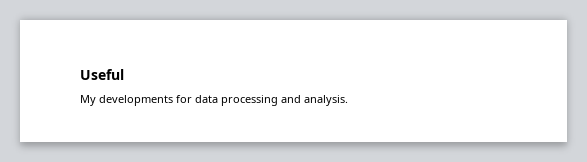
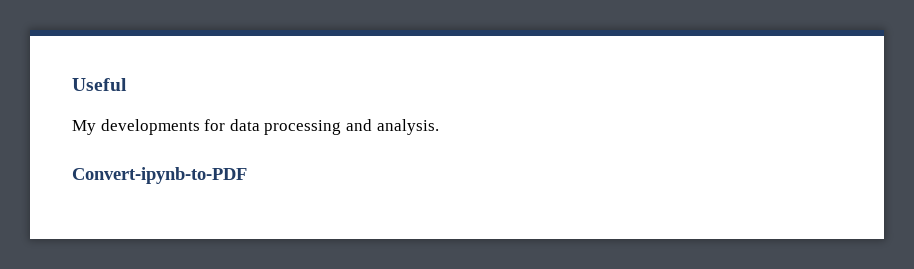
+ Convert-ipynb-to-PDF

